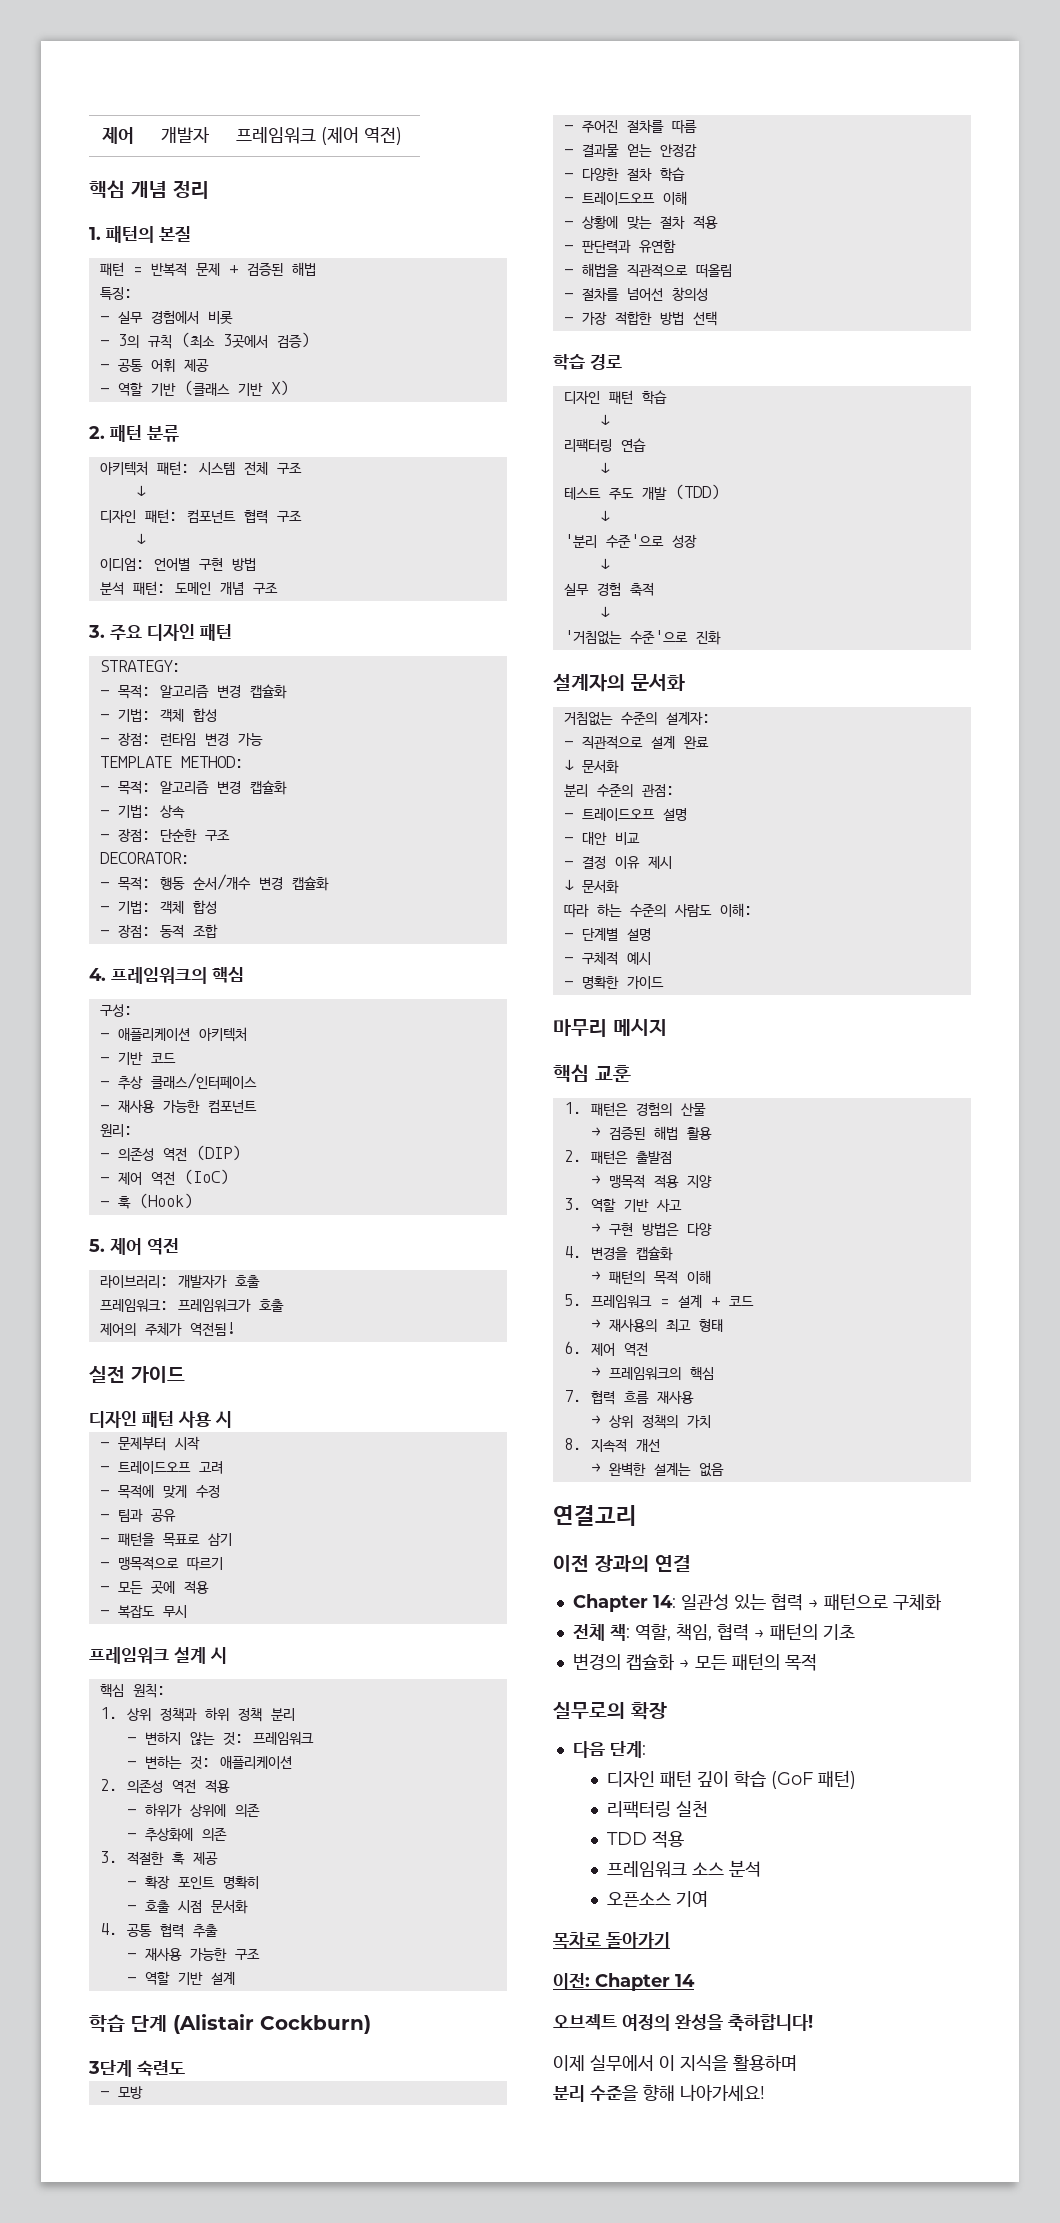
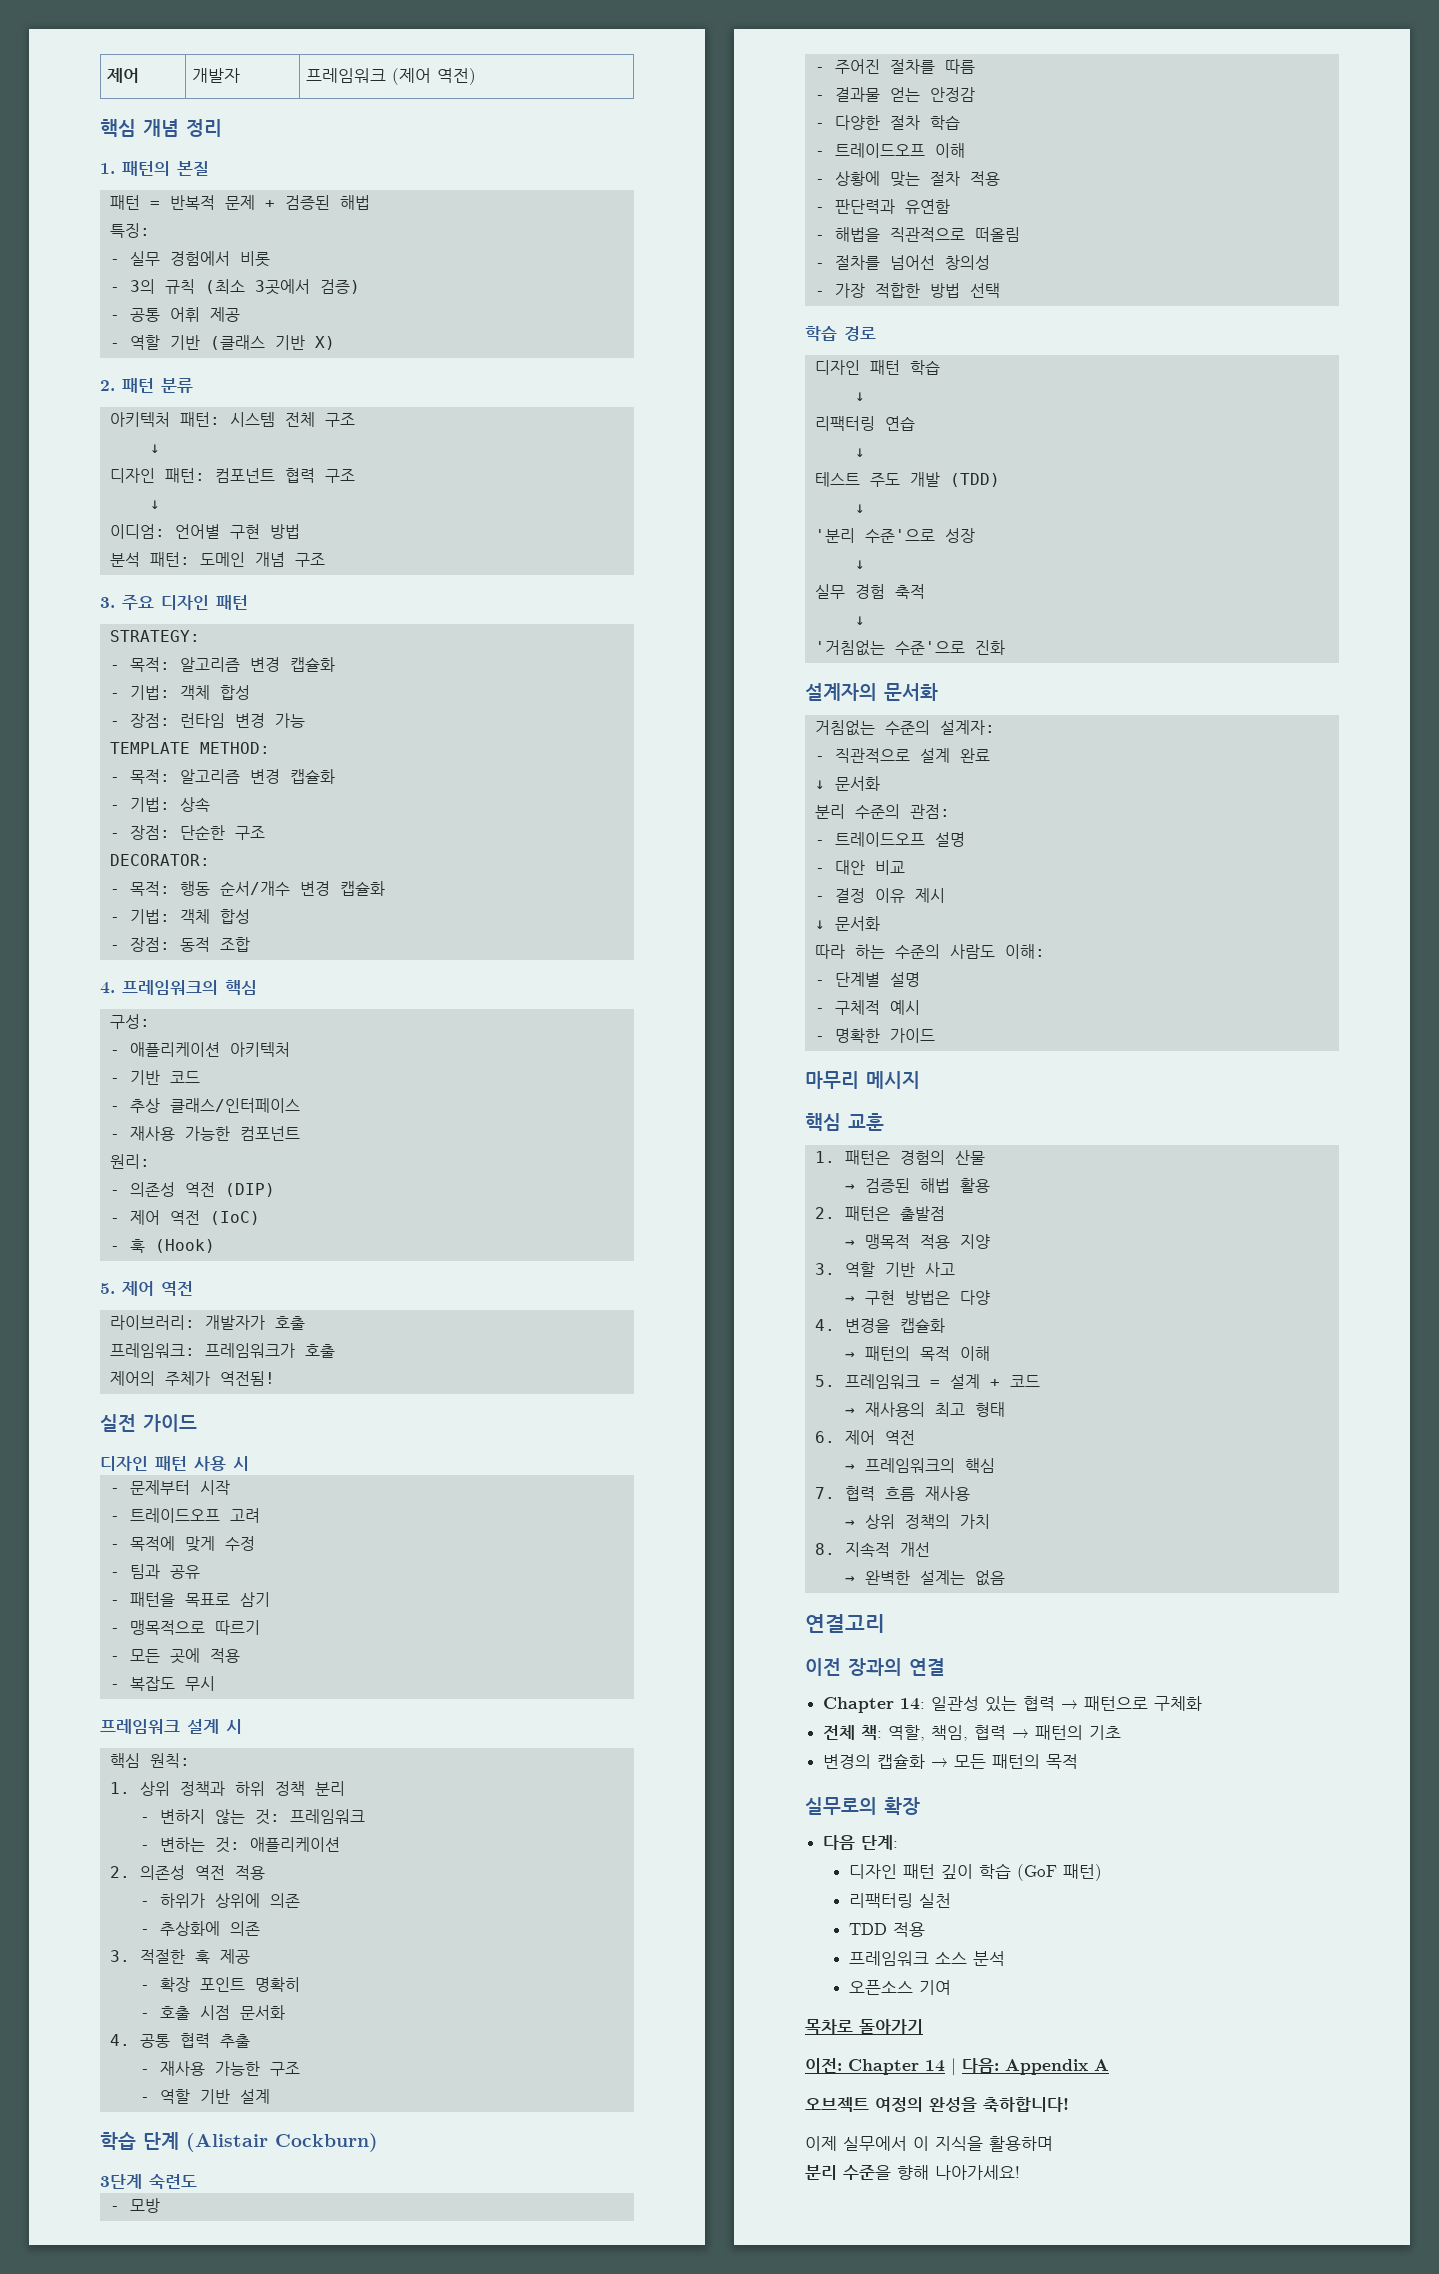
- 이전: Chapter 14
+ 이전: Chapter 14 | 다음: Appendix A

